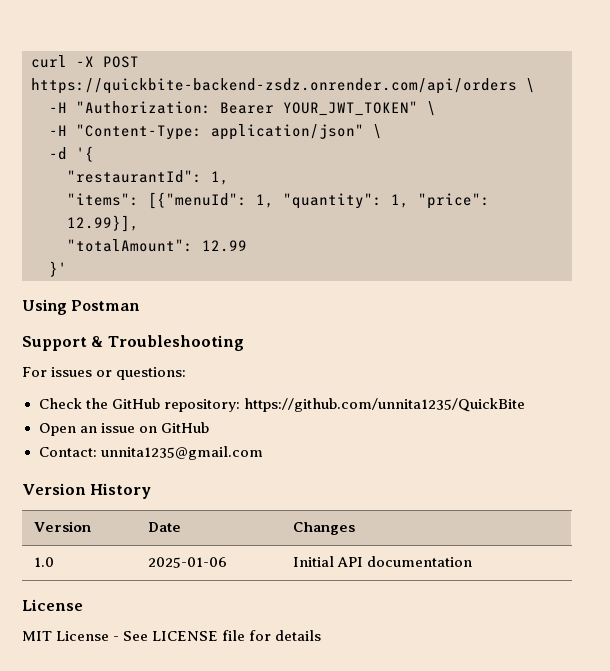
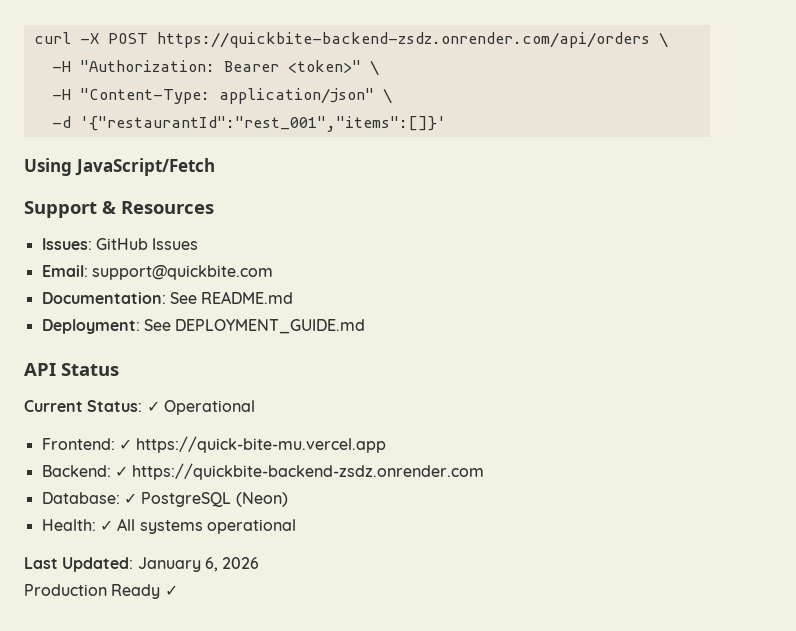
- -H "Authorization: Bearer YOUR_JWT_TOKEN" \
+ -H "Authorization: Bearer <token>" \
- -d '{
- "restaurantId": 1,
- "items": [{"menuId": 1, "quantity": 1, "price": 12.99}],
- "totalAmount": 12.99
- }'
+ -d '{"restaurantId":"rest_001","items":[]}'
- Using Postman
+ Using JavaScript/Fetch
- Support & Troubleshooting
- For issues or questions:
- Check the GitHub repository: https://github.com/unnita1235/QuickBite
- Open an issue on GitHub
- Contact: unnita1235@gmail.com
- Version History
- Version | Date | Changes
- 1.0 | 2025-01-06 | Initial API documentation
- License
- MIT License - See LICENSE file for details
+ Support & Resources
+ Issues: GitHub Issues
+ Email: support@quickbite.com
+ Documentation: See README.md
+ Deployment: See DEPLOYMENT_GUIDE.md
+ API Status
+ Current Status: ✓ Operational
+ Frontend: ✓ https://quick-bite-mu.vercel.app
+ Backend: ✓ https://quickbite-backend-zsdz.onrender.com
+ Database: ✓ PostgreSQL (Neon)
+ Health: ✓ All systems operational
+ Last Updated: January 6, 2026
+ Production Ready ✓

